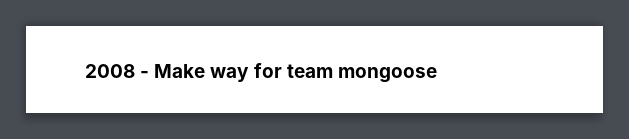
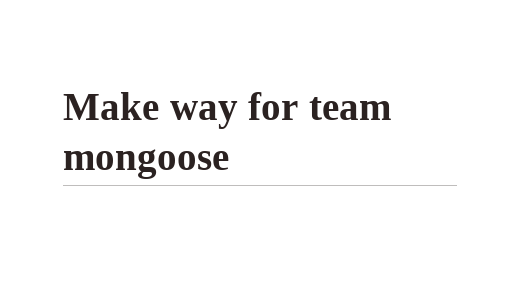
- 2008 - Make way for team mongoose
+ Make way for team mongoose

